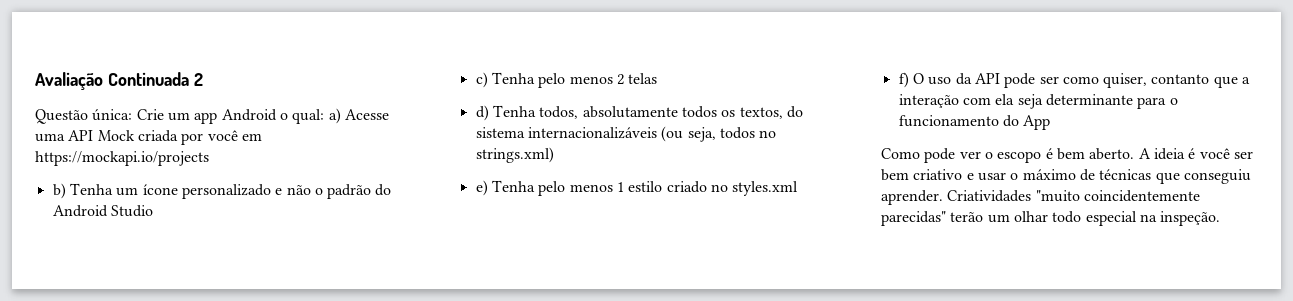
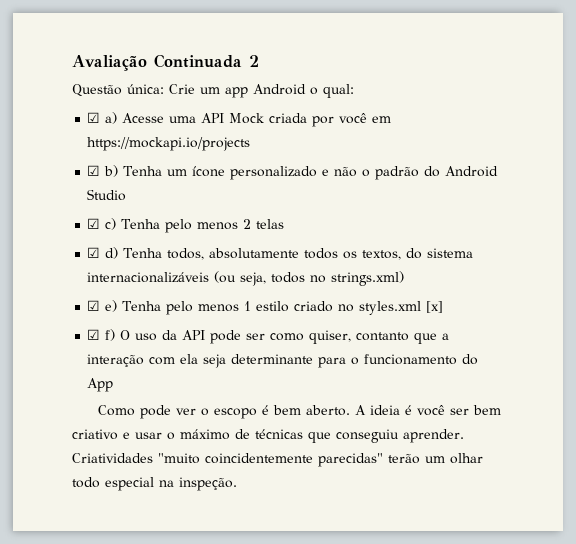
- Questão única: Crie um app Android o qual: a) Acesse uma API Mock criada por você em https://mockapi.io/projects
+ Questão única: Crie um app Android o qual:
+ ☑ a) Acesse uma API Mock criada por você em https://mockapi.io/projects
- b) Tenha um ícone personalizado e não o padrão do Android Studio
+ ☑ b) Tenha um ícone personalizado e não o padrão do Android Studio
- c) Tenha pelo menos 2 telas
+ ☑ c) Tenha pelo menos 2 telas
- d) Tenha todos, absolutamente todos os textos, do sistema internacionalizáveis (ou seja, todos no strings.xml)
+ ☑ d) Tenha todos, absolutamente todos os textos, do sistema internacionalizáveis (ou seja, todos no strings.xml)
- e) Tenha pelo menos 1 estilo criado no styles.xml
- f) O uso da API pode ser como quiser, contanto que a interação com ela seja determinante para o funcionamento do App
+ ☑ e) Tenha pelo menos 1 estilo criado no styles.xml [x]
+ ☑ f) O uso da API pode ser como quiser, contanto que a interação com ela seja determinante para o funcionamento do App

